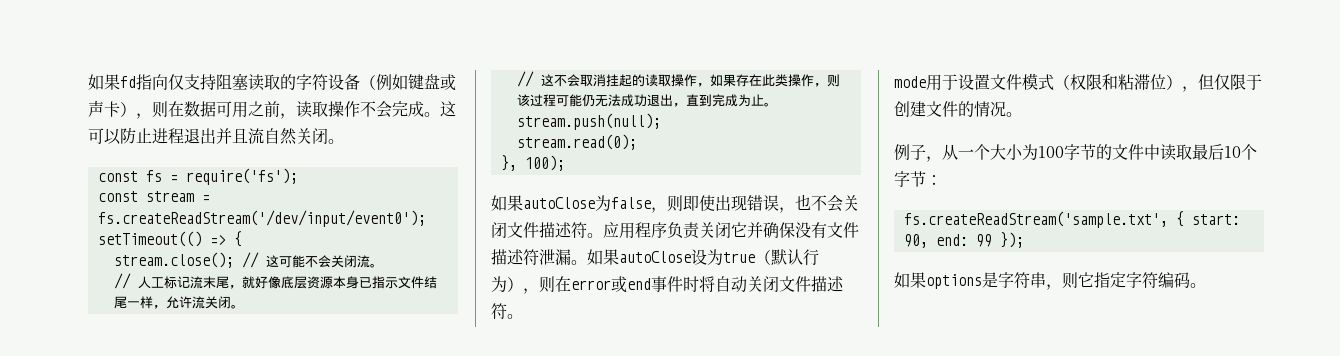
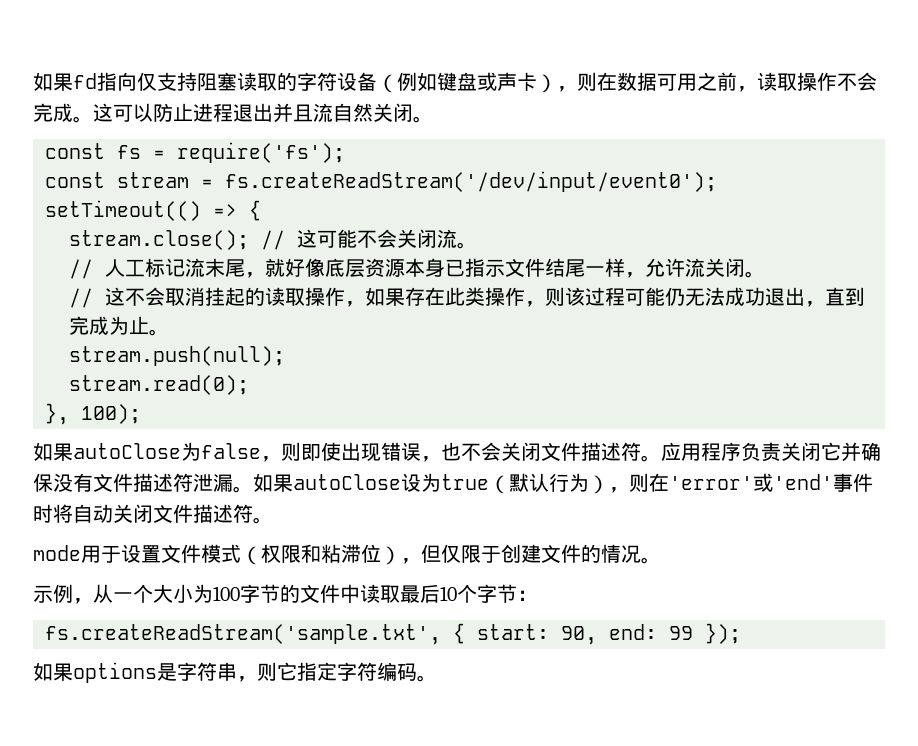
- 如果autoClose设为true（默认行为），则在error或end事件时将自动关闭文件描述符。
+ 如果autoClose设为true（默认行为），则在'error'或'end'事件时将自动关闭文件描述符。
- 例子，从一个大小为100字节的文件中读取最后10个字节：
+ 示例，从一个大小为100字节的文件中读取最后10个字节：

